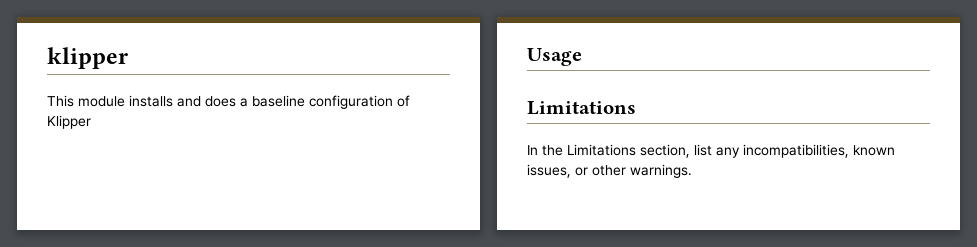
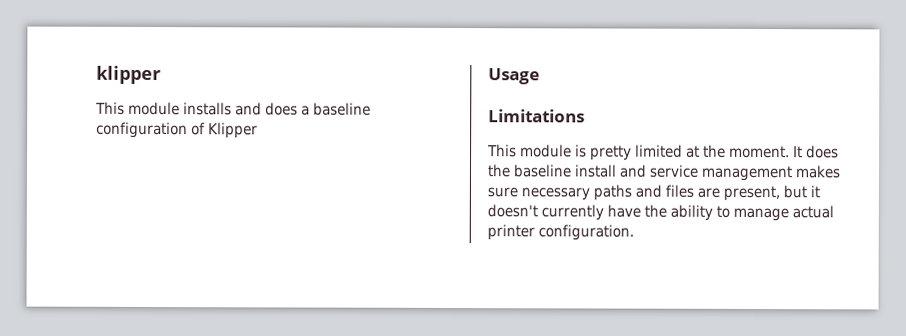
- In the Limitations section, list any incompatibilities, known issues, or other warnings.
+ This module is pretty limited at the moment. It does the baseline install and service management makes sure necessary paths and files are present, but it doesn't currently have the ability to manage actual printer configuration.

